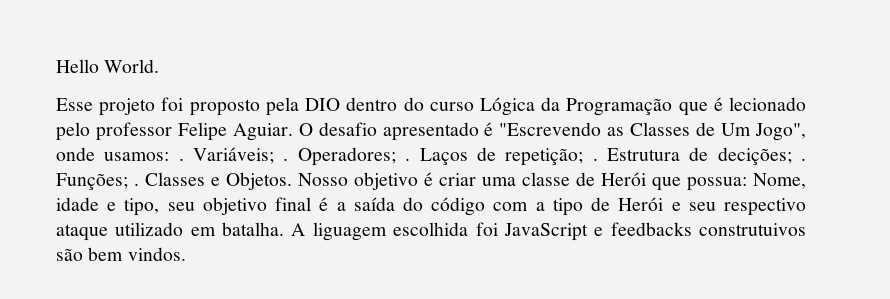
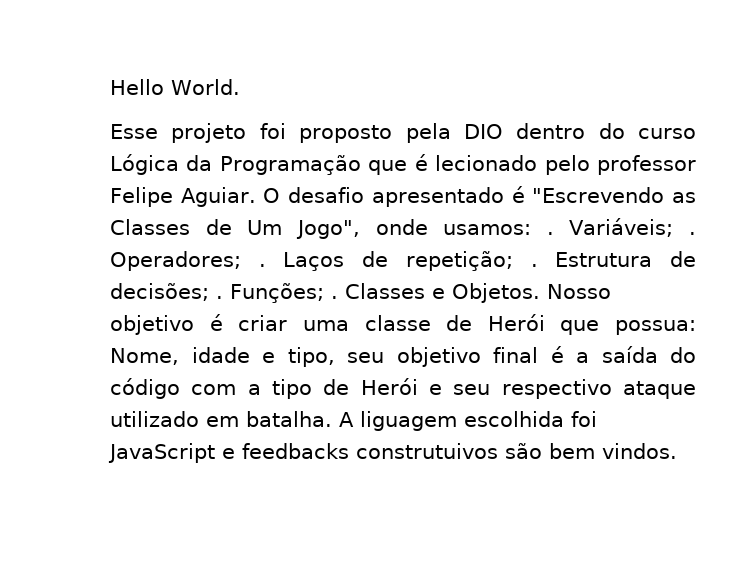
- Estrutura de decições; .
+ Estrutura de decisões; .

